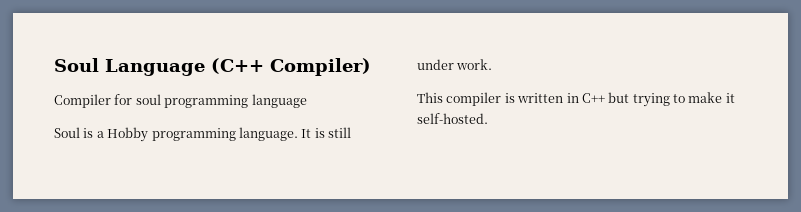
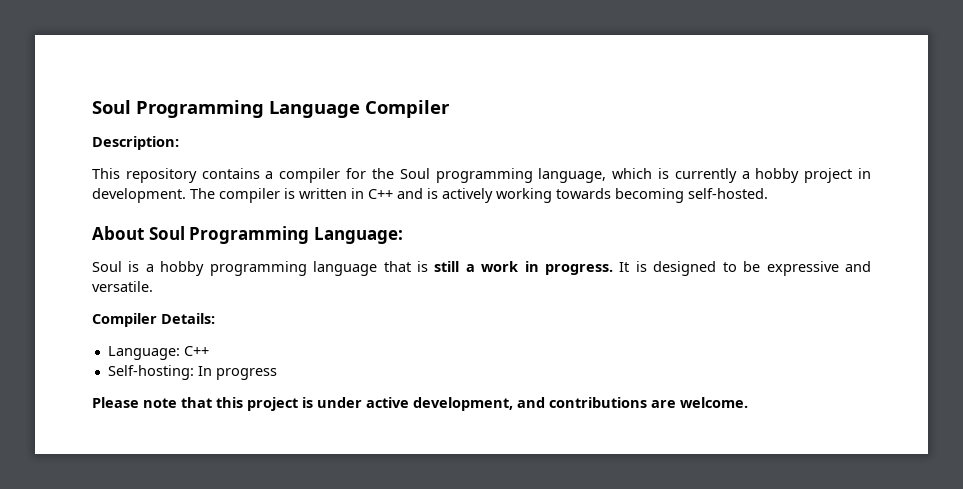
- Soul Language (C++ Compiler)
- Compiler for soul programming language
- Soul is a Hobby programming language. It is still under work.
- This compiler is written in C++ but trying to make it self-hosted.
+ Soul Programming Language Compiler
+ Description:
+ This repository contains a compiler for the Soul programming language, which is currently a hobby project in development. The compiler is written in C++ and is actively working towards becoming self-hosted.
+ About Soul Programming Language:
+ Soul is a hobby programming language that is still a work in progress. It is designed to be expressive and versatile.
+ Compiler Details:
+ Language: C++
+ Self-hosting: In progress
+ Please note that this project is under active development, and contributions are welcome.

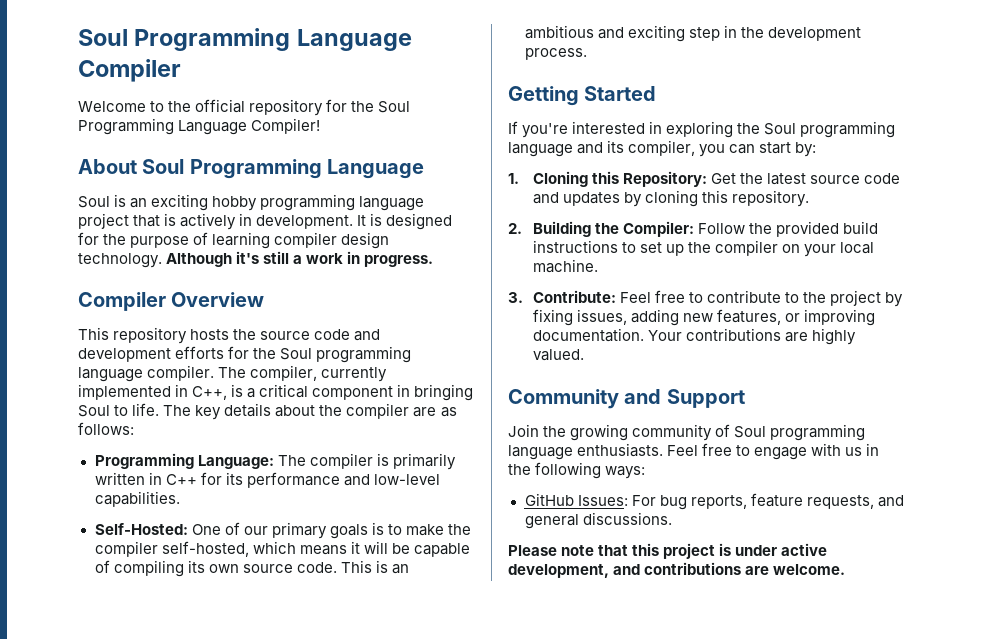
- Description:
- This repository contains a compiler for the Soul programming language, which is currently a hobby project in development. The compiler is written in C++ and is actively working towards becoming self-hosted.
+ Welcome to the official repository for the Soul Programming Language Compiler!
- About Soul Programming Language:
+ About Soul Programming Language
- Soul is a hobby programming language that is still a work in progress. It is designed to be expressive and versatile.
- Compiler Details:
- Language: C++
- Self-hosting: In progress
+ Soul is an exciting hobby programming language project that is actively in development. It is designed for the purpose of learning compiler design technology. Although it's still a work in progress.
+ Compiler Overview
+ This repository hosts the source code and development efforts for the Soul programming language compiler. The compiler, currently implemented in C++, is a critical component in bringing Soul to life. The key details about the compiler are as follows:
+ Programming Language: The compiler is primarily written in C++ for its performance and low-level capabilities.
+ Self-Hosted: One of our primary goals is to make the compiler self-hosted, which means it will be capable of compiling its own source code. This is an ambitious and exciting step in the development process.
+ Getting Started
+ If you're interested in exploring the Soul programming language and its compiler, you can start by:
+ 1. Cloning this Repository: Get the latest source code and updates by cloning this repository.
+ 2. Building the Compiler: Follow the provided build instructions to set up the compiler on your local machine.
+ 3. Contribute: Feel free to contribute to the project by fixing issues, adding new features, or improving documentation. Your contributions are highly valued.
+ Community and Support
+ Join the growing community of Soul programming language enthusiasts. Feel free to engage with us in the following ways:
+ GitHub Issues: For bug reports, feature requests, and general discussions.

